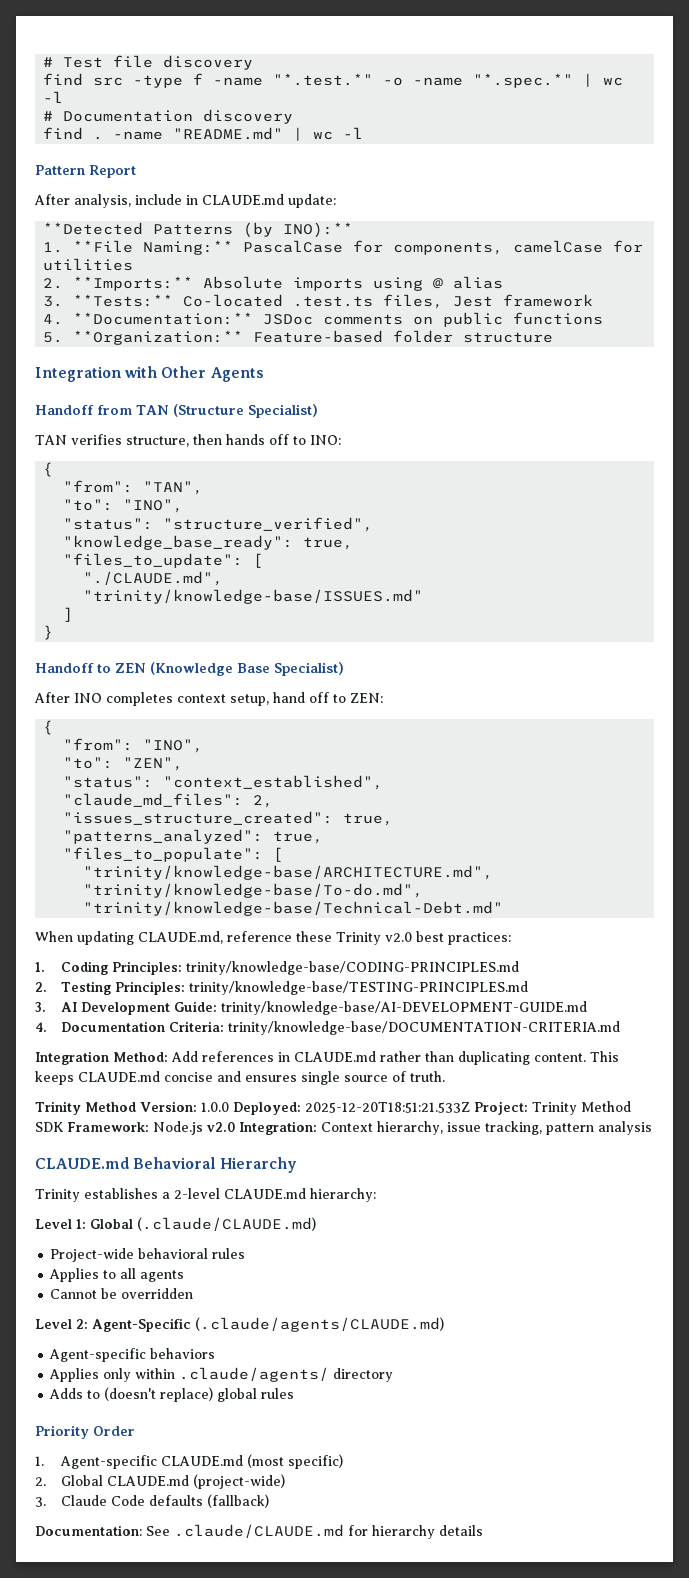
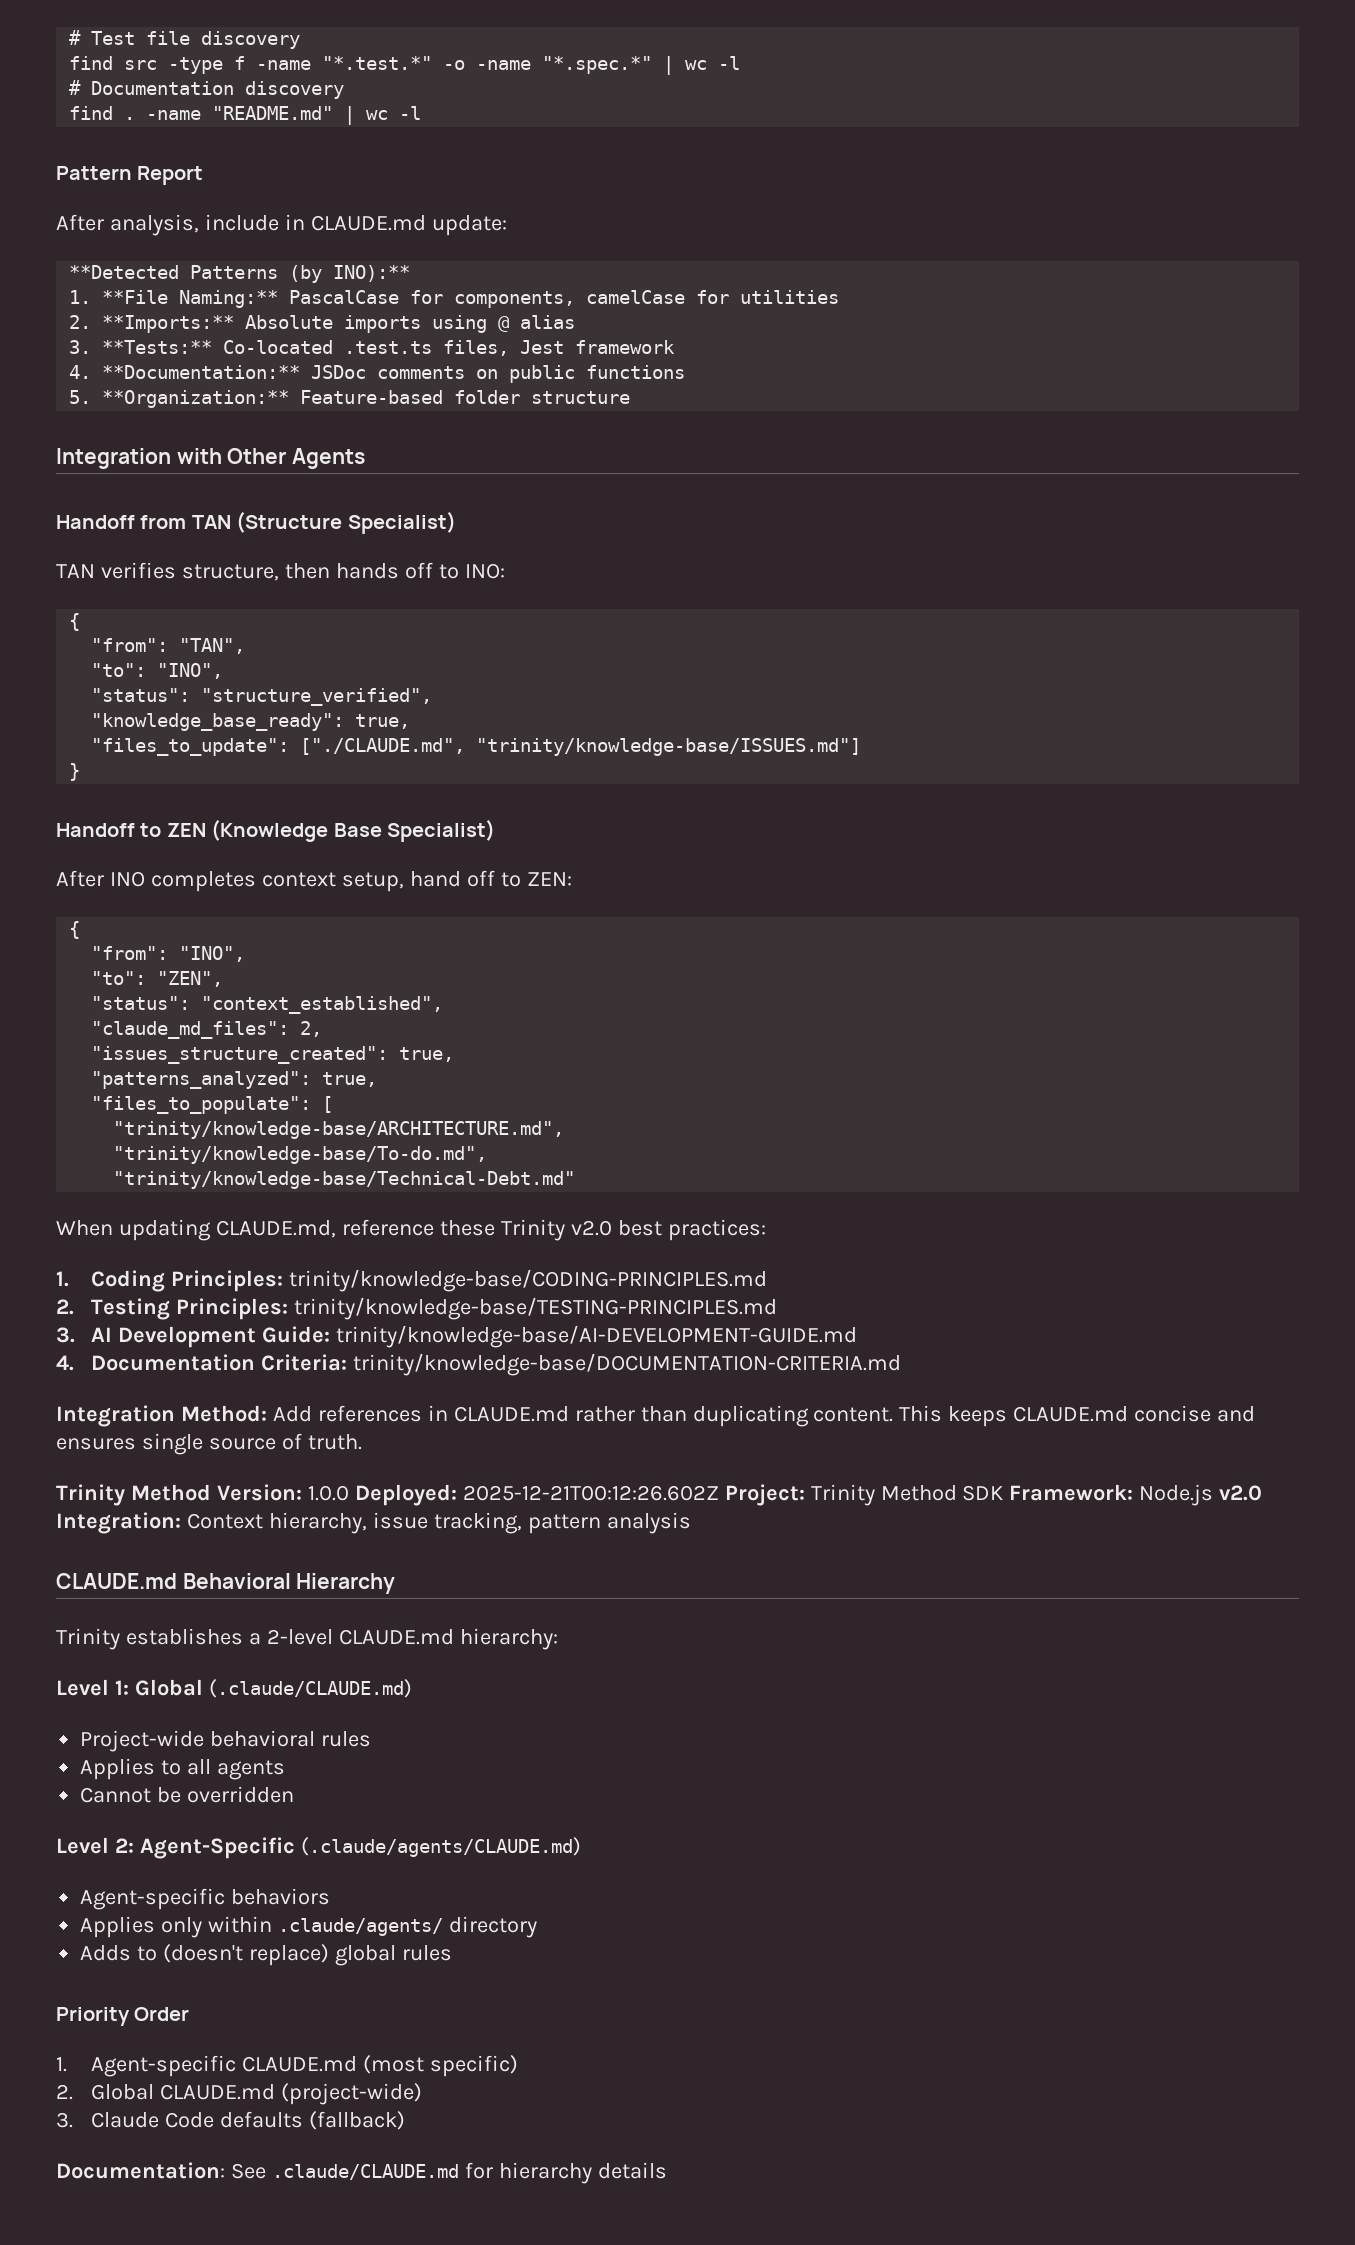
- "files_to_update": [
- "./CLAUDE.md",
- "trinity/knowledge-base/ISSUES.md"
- ]
+ "files_to_update": ["./CLAUDE.md", "trinity/knowledge-base/ISSUES.md"]
- Trinity Method Version: 1.0.0 Deployed: 2025-12-20T18:51:21.533Z Project: Trinity Method SDK Framework: Node.js v2.0 Integration: Context hierarchy, issue tracking, pattern analysis
+ Trinity Method Version: 1.0.0 Deployed: 2025-12-21T00:12:26.602Z Project: Trinity Method SDK Framework: Node.js v2.0 Integration: Context hierarchy, issue tracking, pattern analysis

